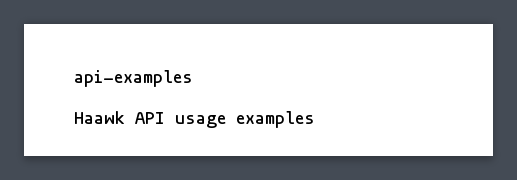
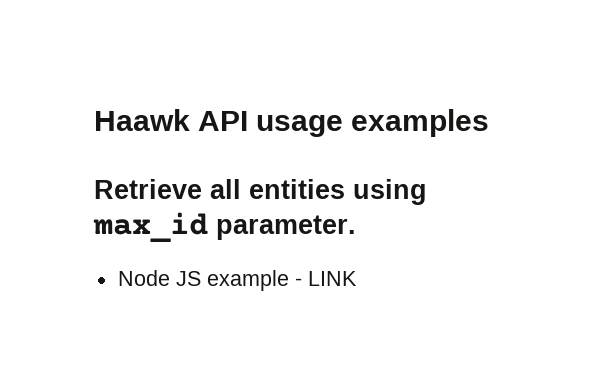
- api-examples
+ Retrieve all entities using max_id parameter.
+ Node JS example - LINK

